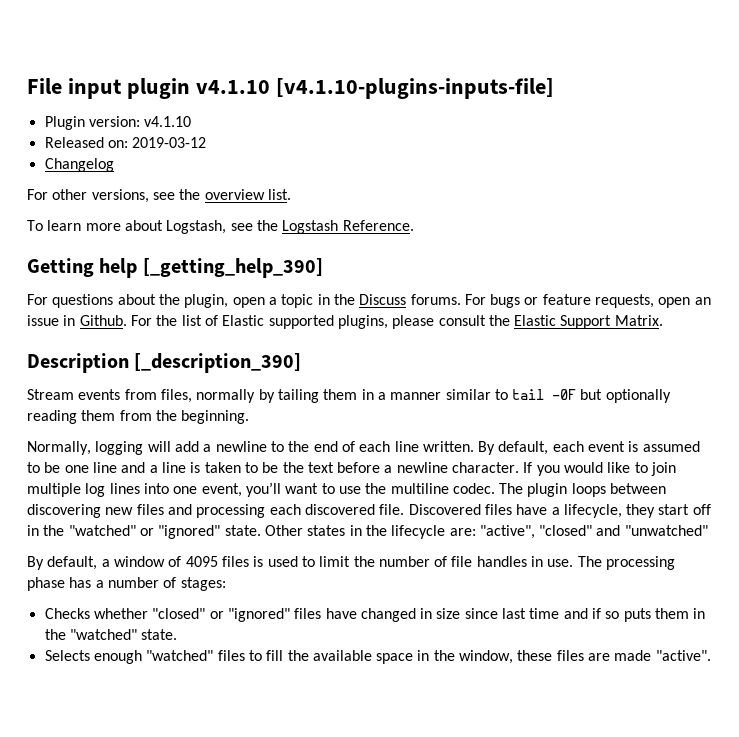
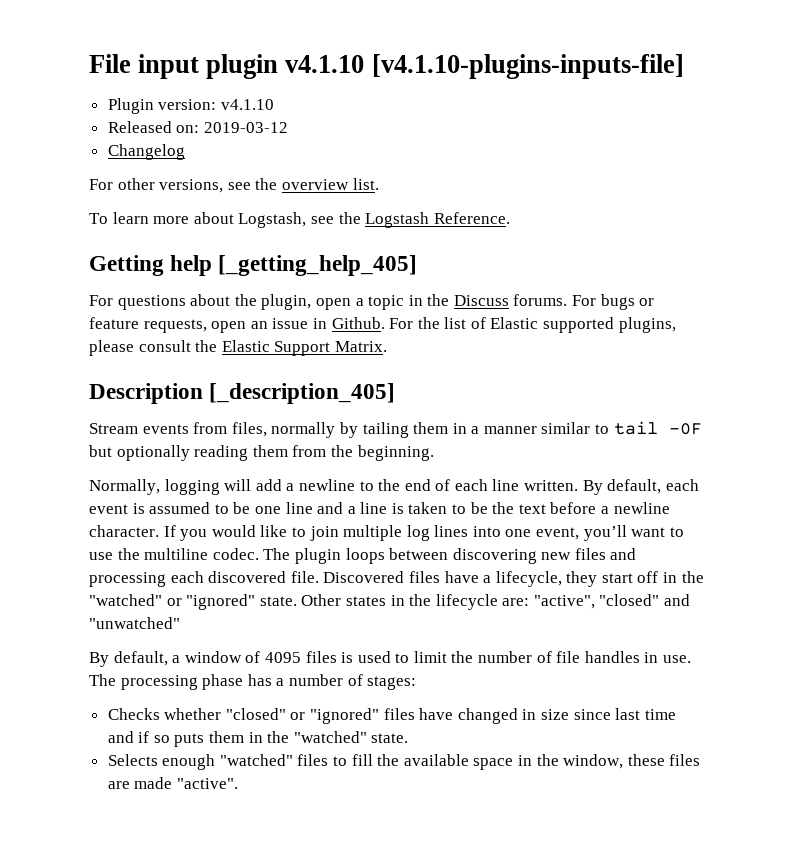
- Getting help [_getting_help_390]
+ Getting help [_getting_help_405]
- Description [_description_390]
+ Description [_description_405]

